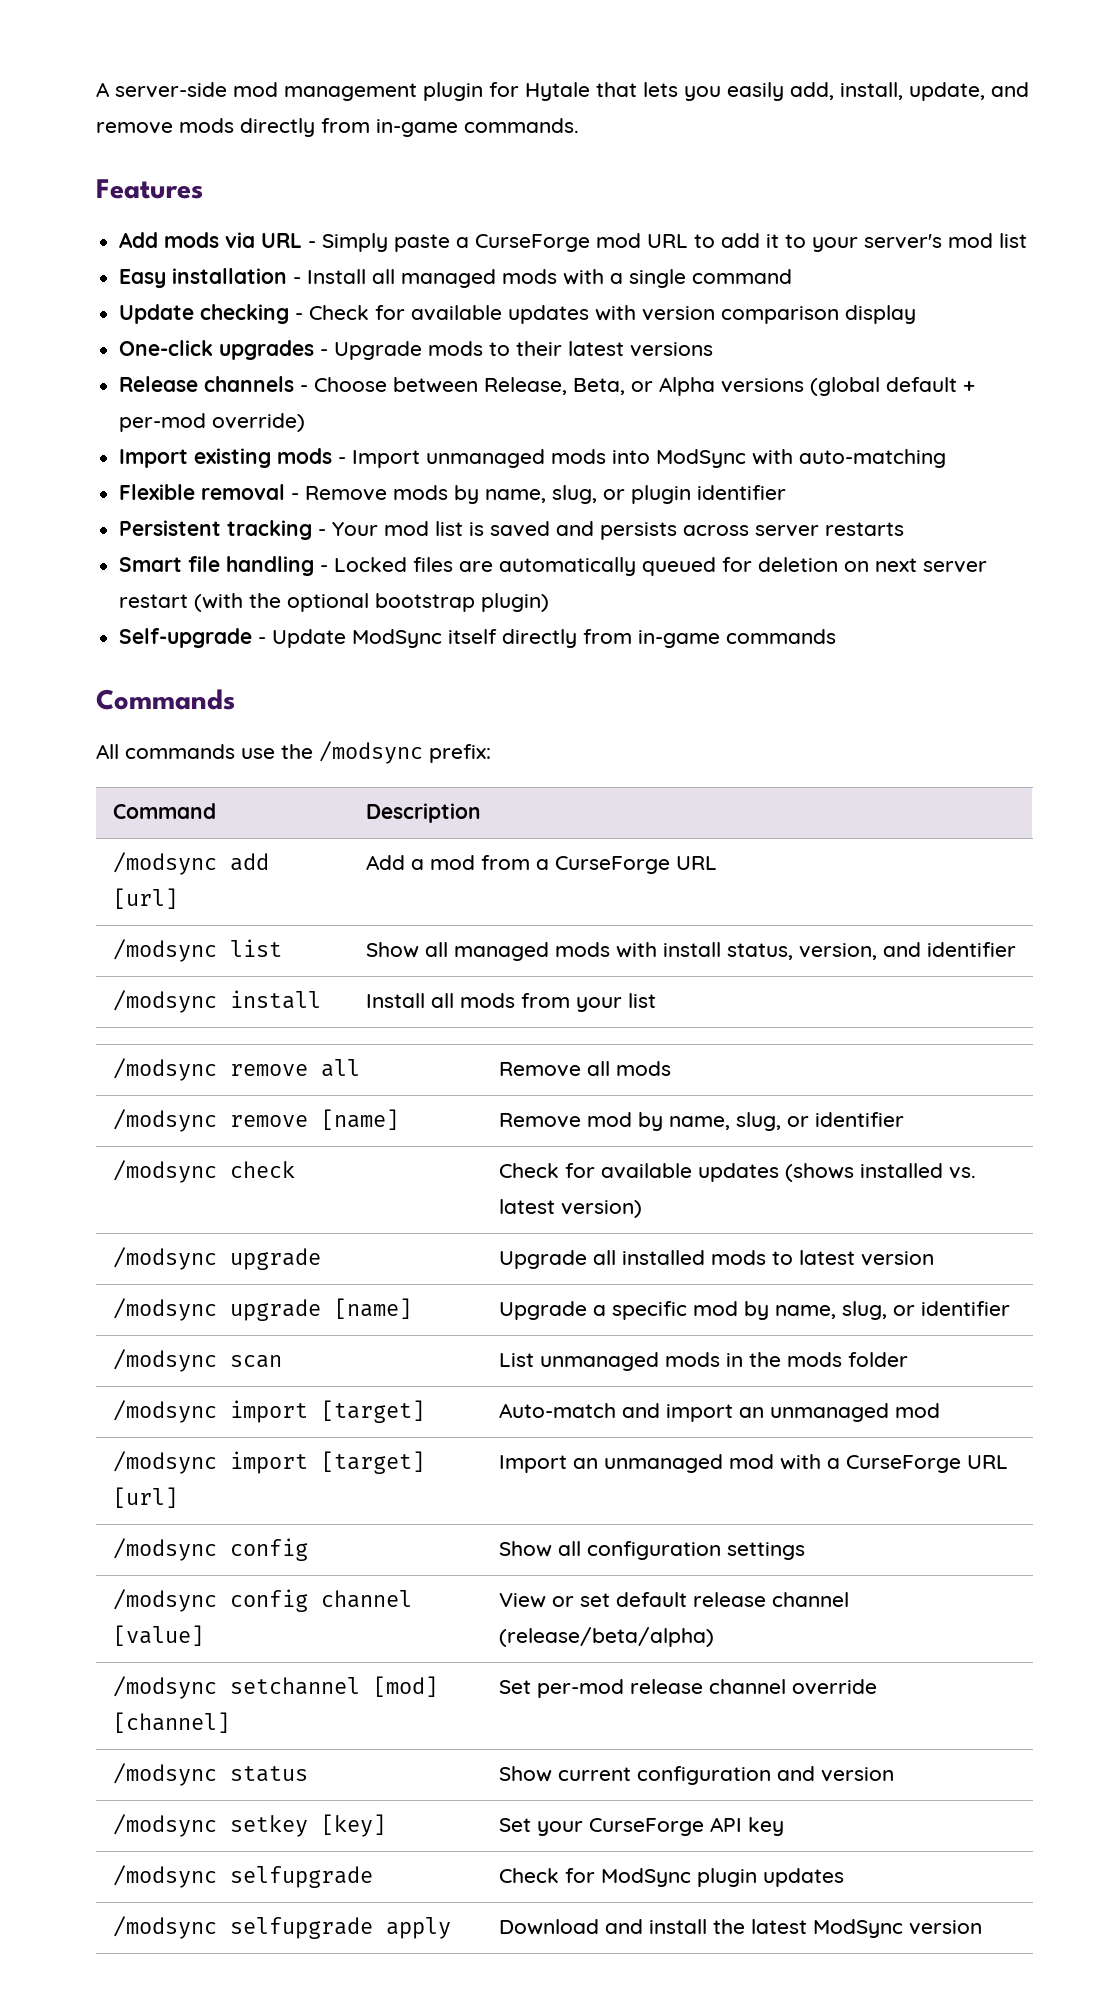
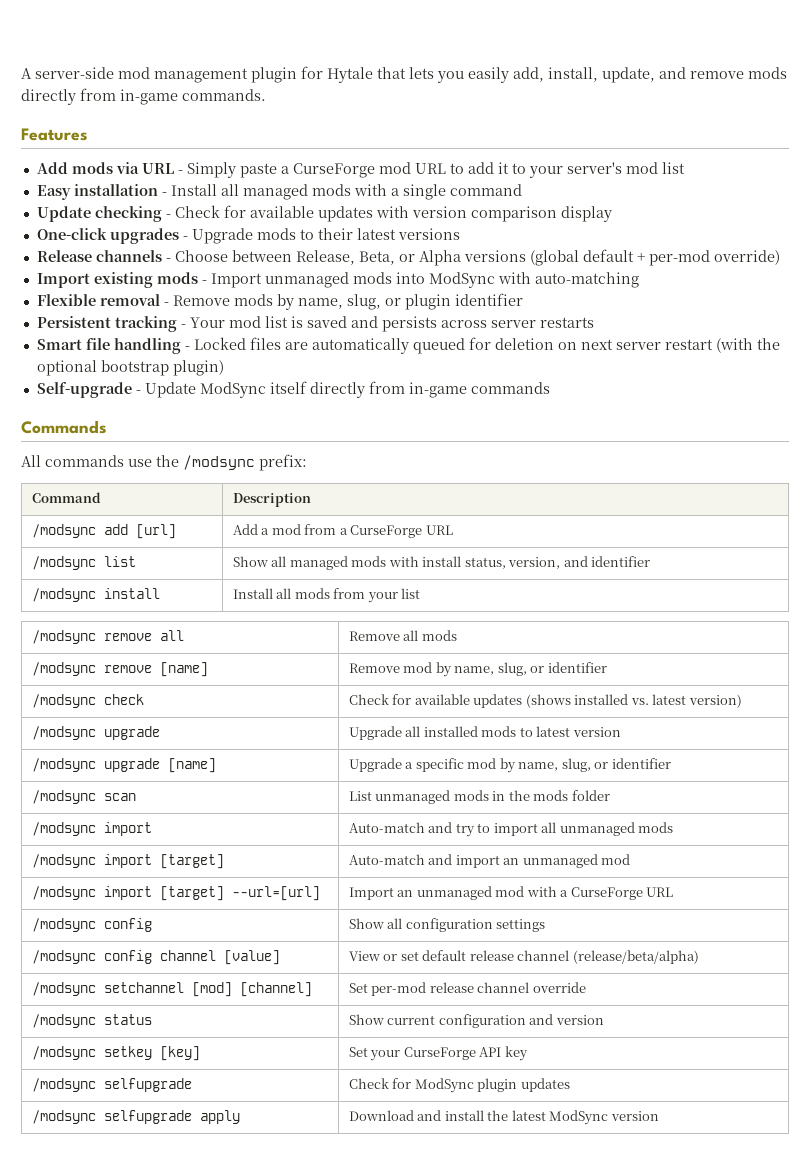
+ /modsync import | Auto-match and try to import all unmanaged mods
- /modsync import [target] [url] | Import an unmanaged mod with a CurseForge URL
+ /modsync import [target] --url=[url] | Import an unmanaged mod with a CurseForge URL

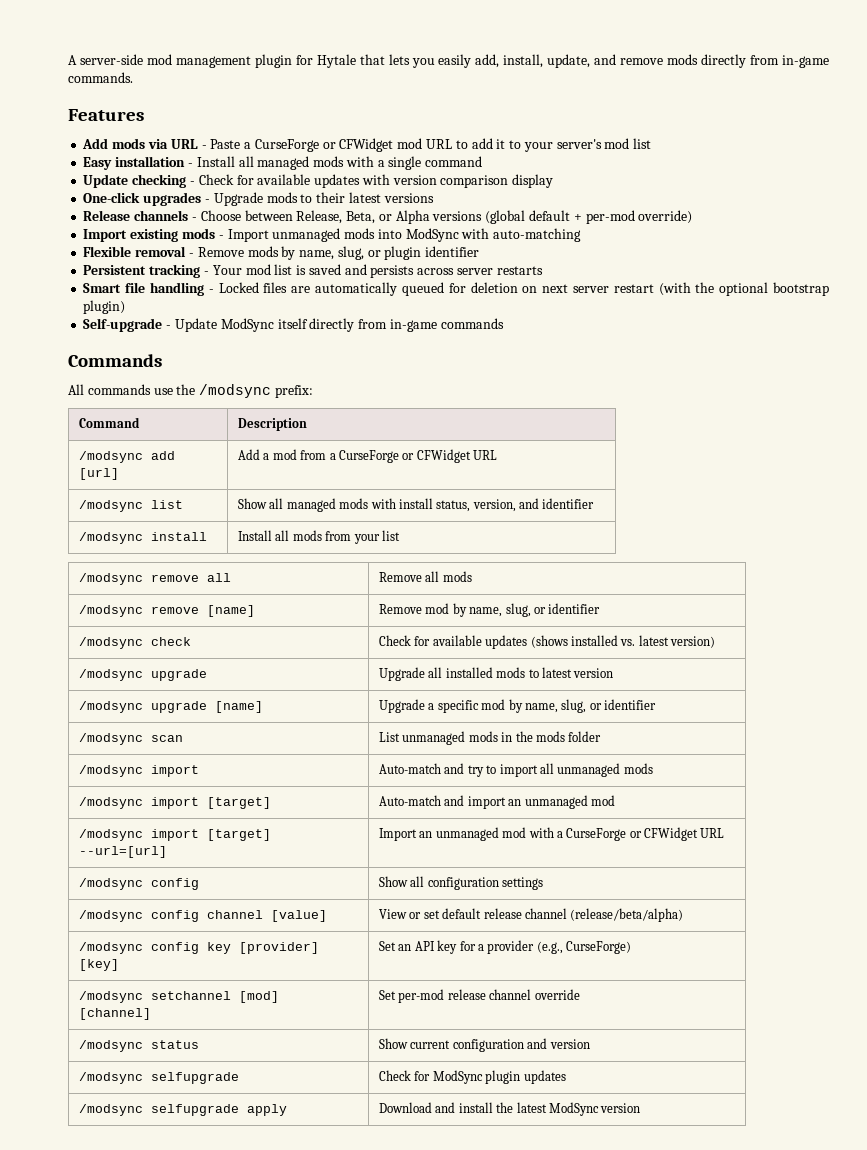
- Add mods via URL - Simply paste a CurseForge mod URL to add it to your server's mod list
+ Add mods via URL - Paste a CurseForge or CFWidget mod URL to add it to your server's mod list
- /modsync add [url] | Add a mod from a CurseForge URL
+ /modsync add [url] | Add a mod from a CurseForge or CFWidget URL
- /modsync import [target] --url=[url] | Import an unmanaged mod with a CurseForge URL
+ /modsync import [target] --url=[url] | Import an unmanaged mod with a CurseForge or CFWidget URL
+ /modsync config key [provider] [key] | Set an API key for a provider (e.g., CurseForge)
- /modsync setkey [key] | Set your CurseForge API key

